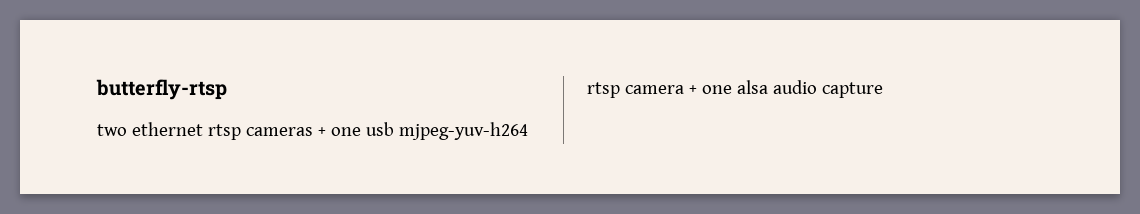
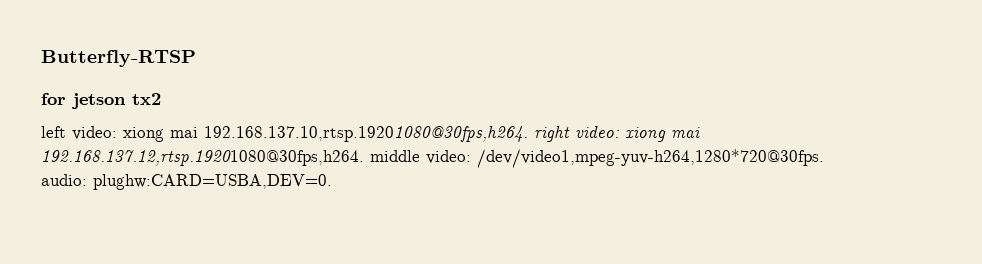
- butterfly-rtsp
- two ethernet rtsp cameras + one usb mjpeg-yuv-h264 rtsp camera + one alsa audio capture
+ Butterfly-RTSP
+ for jetson tx2
+ left video: xiong mai 192.168.137.10,rtsp.19201080@30fps,h264. right video: xiong mai 192.168.137.12,rtsp.19201080@30fps,h264. middle video: /dev/video1,mpeg-yuv-h264,1280*720@30fps.
+ audio: plughw:CARD=USBA,DEV=0.

